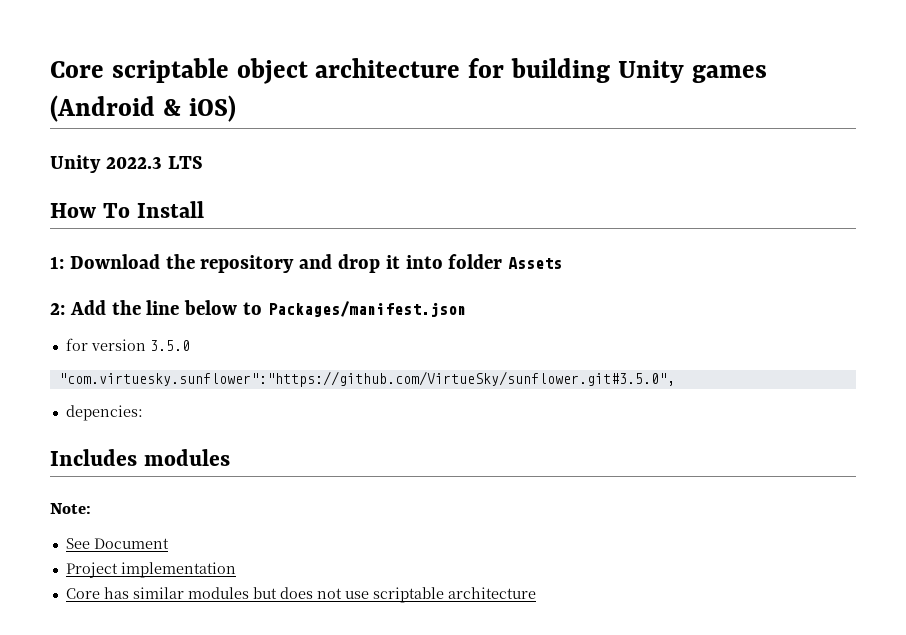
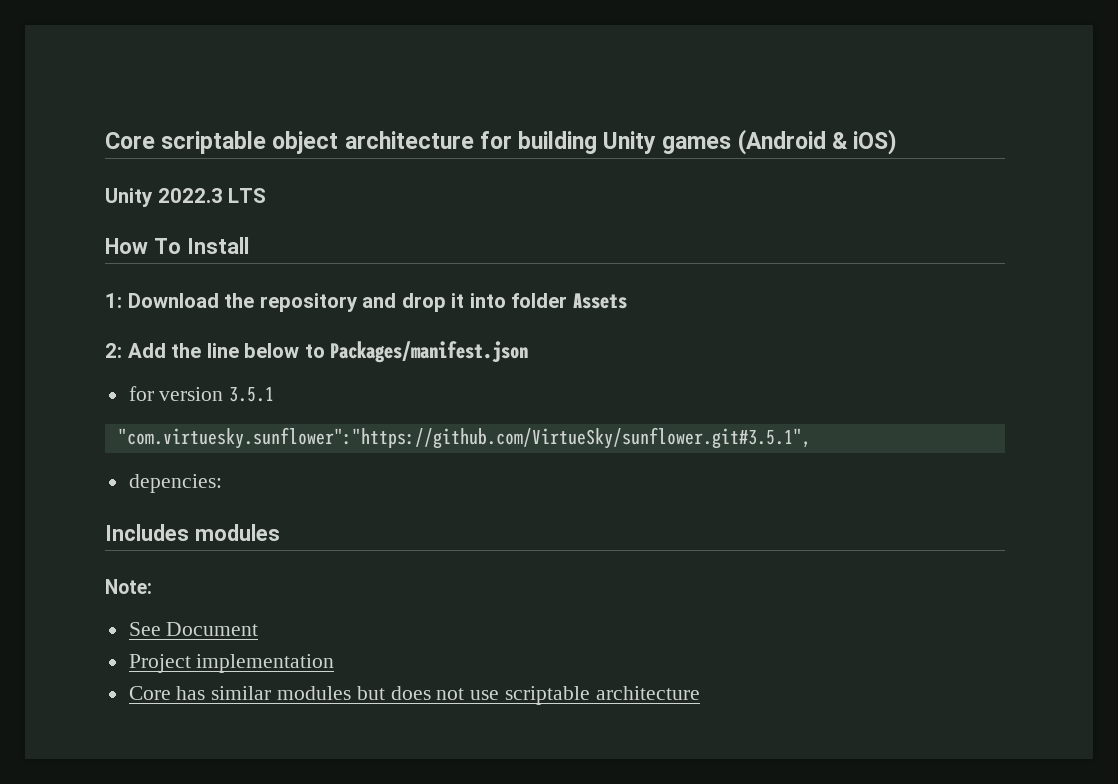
- for version 3.5.0
- "com.virtuesky.sunflower":"https://github.com/VirtueSky/sunflower.git#3.5.0",
+ for version 3.5.1
+ "com.virtuesky.sunflower":"https://github.com/VirtueSky/sunflower.git#3.5.1",

